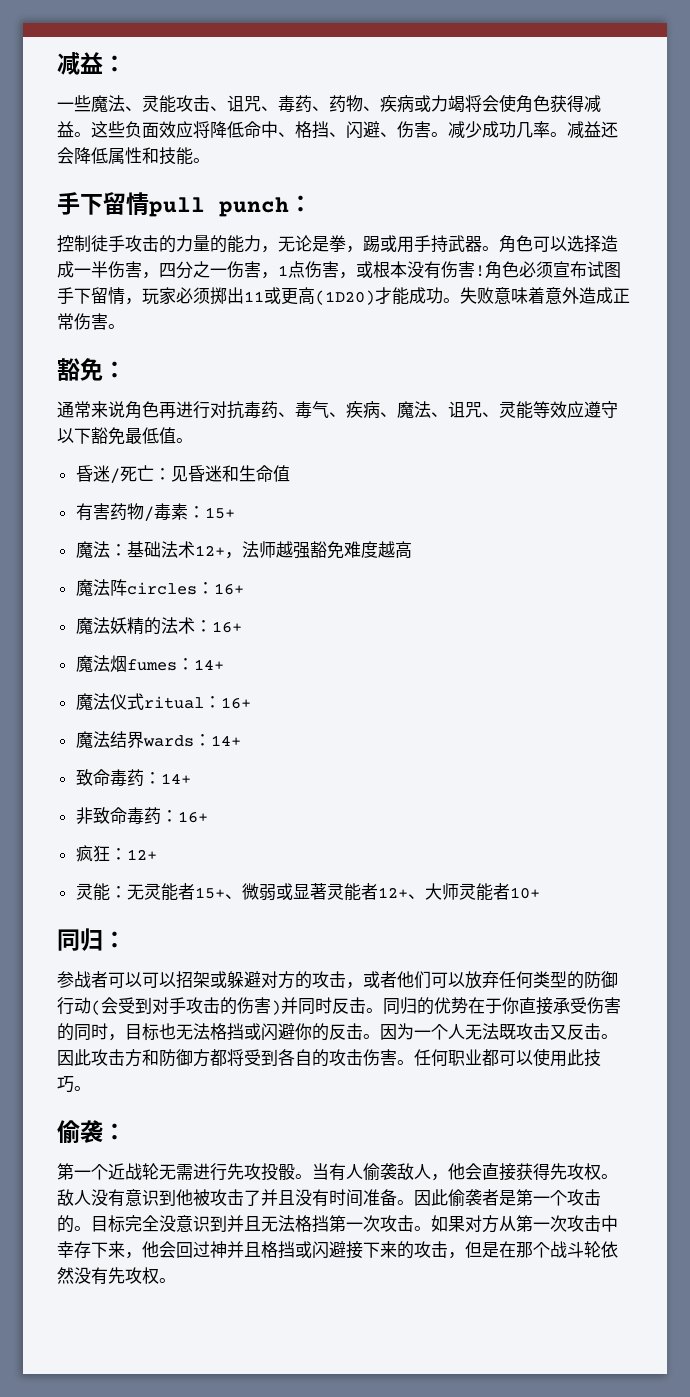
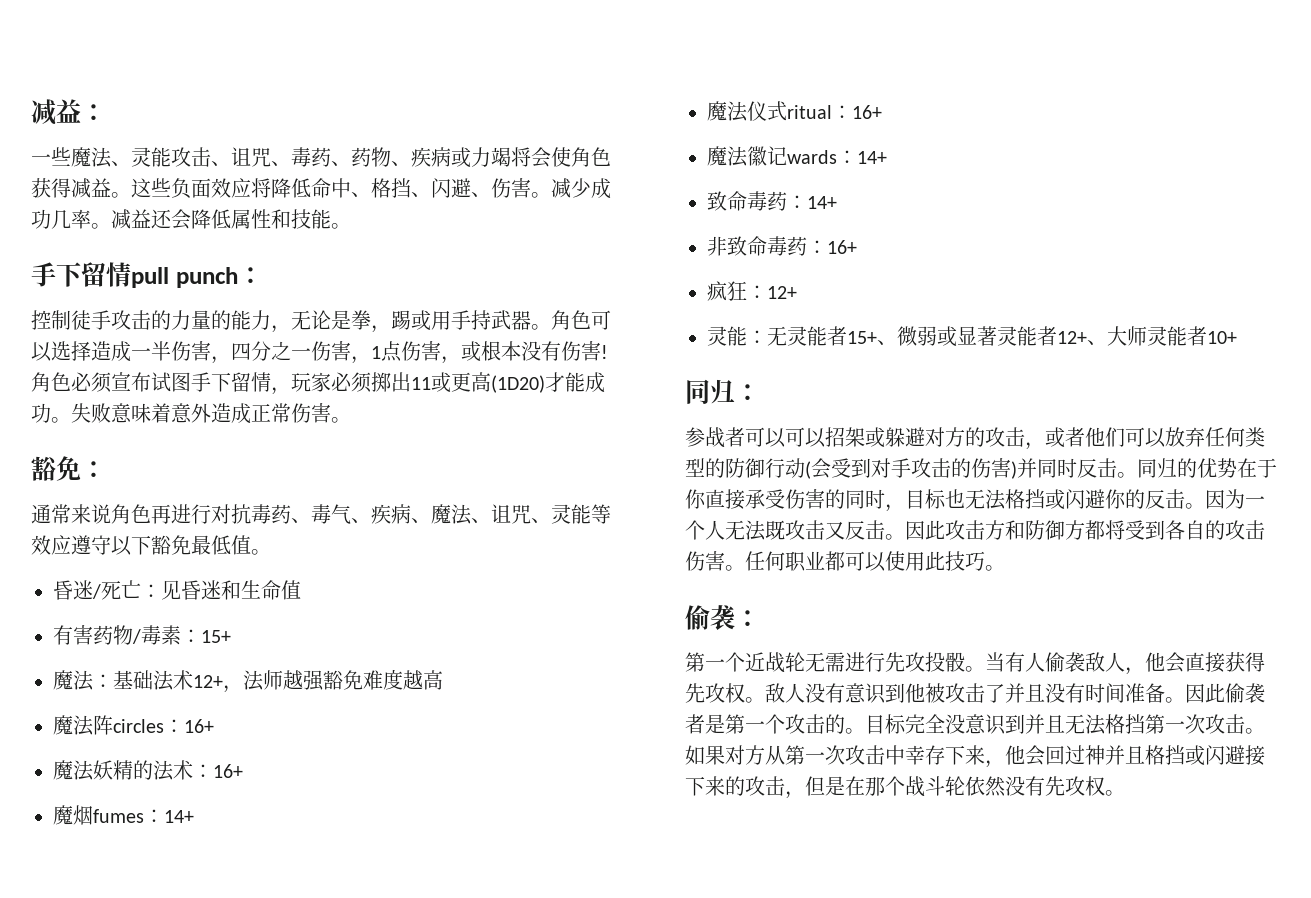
- 魔法烟fumes：14+
+ 魔烟fumes：14+
- 魔法结界wards：14+
+ 魔法徽记wards：14+

